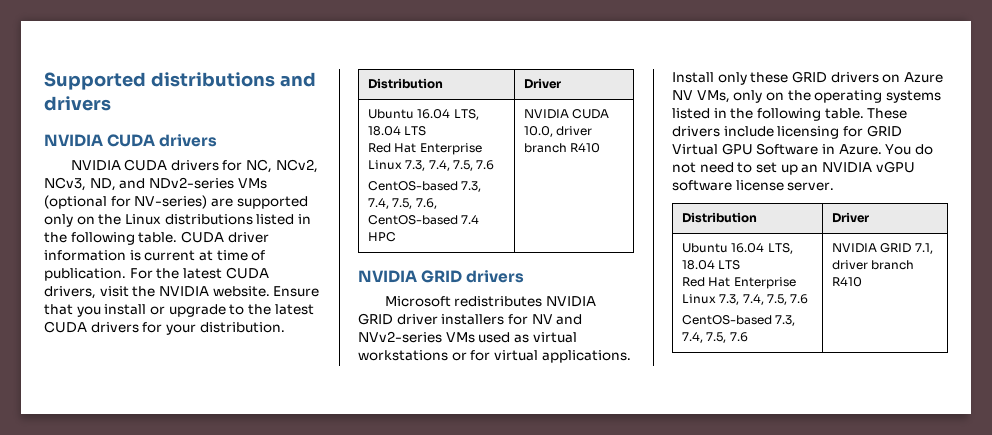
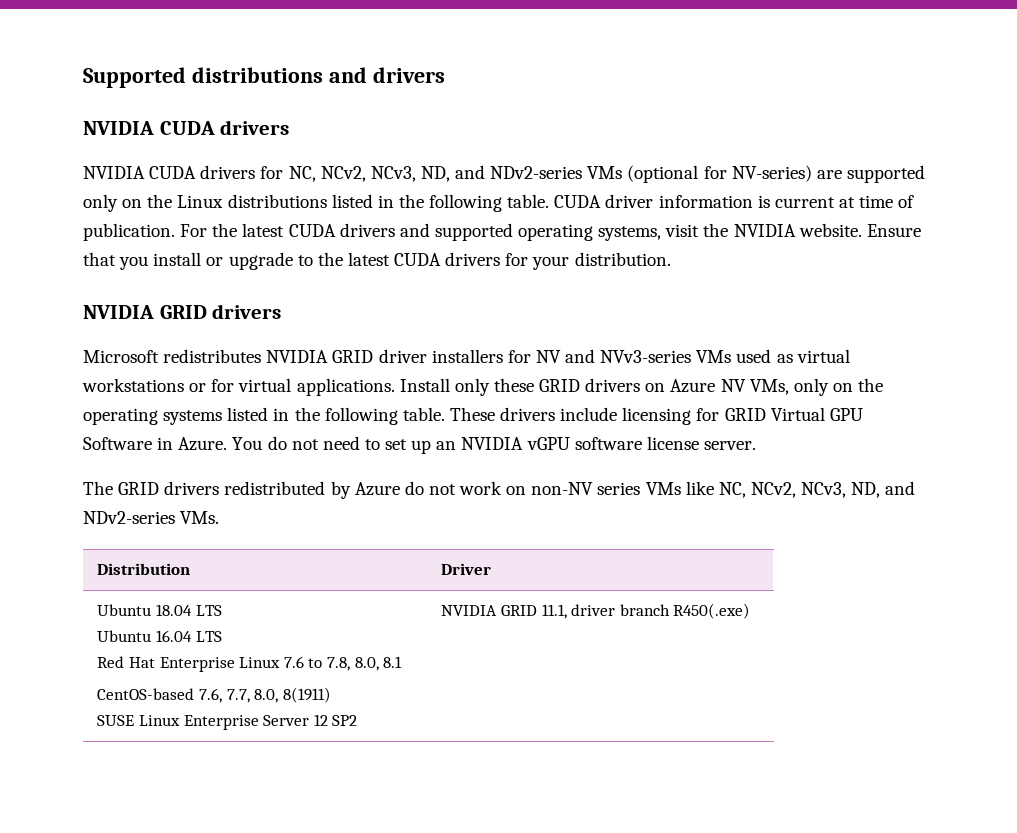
- For the latest CUDA drivers, visit the NVIDIA website.
+ For the latest CUDA drivers and supported operating systems, visit the NVIDIA website.
  Ensure that you install or upgrade to the latest CUDA drivers for your distribution.
- Distribution | Driver
- Ubuntu 16.04 LTS, 18.04 LTS
- Red Hat Enterprise Linux 7.3, 7.4, 7.5, 7.6
- CentOS-based 7.3, 7.4, 7.5, 7.6, CentOS-based 7.4 HPC | NVIDIA CUDA 10.0, driver branch R410
- Microsoft redistributes NVIDIA GRID driver installers for NV and NVv2-series VMs used as virtual workstations or for virtual applications.
+ Microsoft redistributes NVIDIA GRID driver installers for NV and NVv3-series VMs used as virtual workstations or for virtual applications.
  You do not need to set up an NVIDIA vGPU software license server.
+ The GRID drivers redistributed by Azure do not work on non-NV series VMs like NC, NCv2, NCv3, ND, and NDv2-series VMs.
  Distribution | Driver
- Ubuntu 16.04 LTS, 18.04 LTS
- Red Hat Enterprise Linux 7.3, 7.4, 7.5, 7.6
- CentOS-based 7.3, 7.4, 7.5, 7.6 | NVIDIA GRID 7.1, driver branch R410
+ Ubuntu 18.04 LTS
+ Ubuntu 16.04 LTS
+ Red Hat Enterprise Linux 7.6 to 7.8, 8.0, 8.1
+ CentOS-based 7.6, 7.7, 8.0, 8(1911)
+ SUSE Linux Enterprise Server 12 SP2 | NVIDIA GRID 11.1, driver branch R450(.exe)

